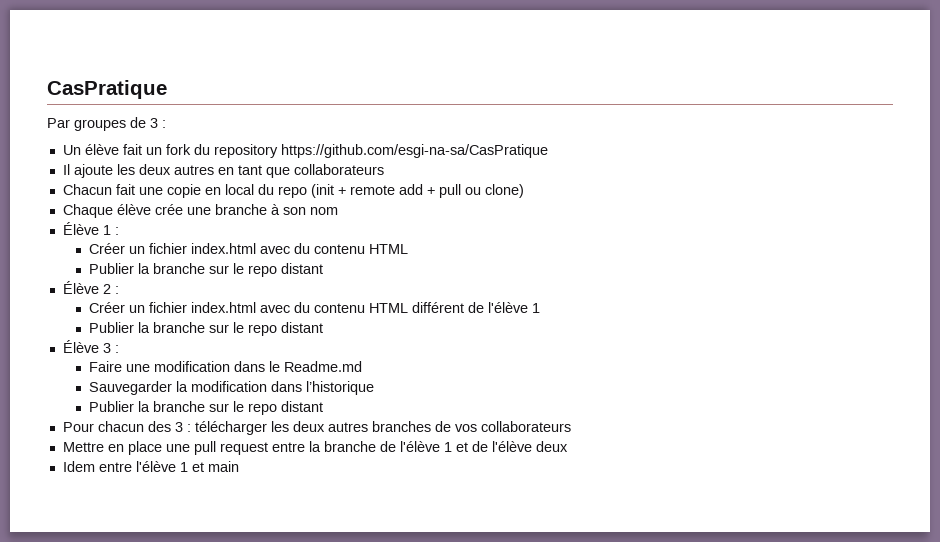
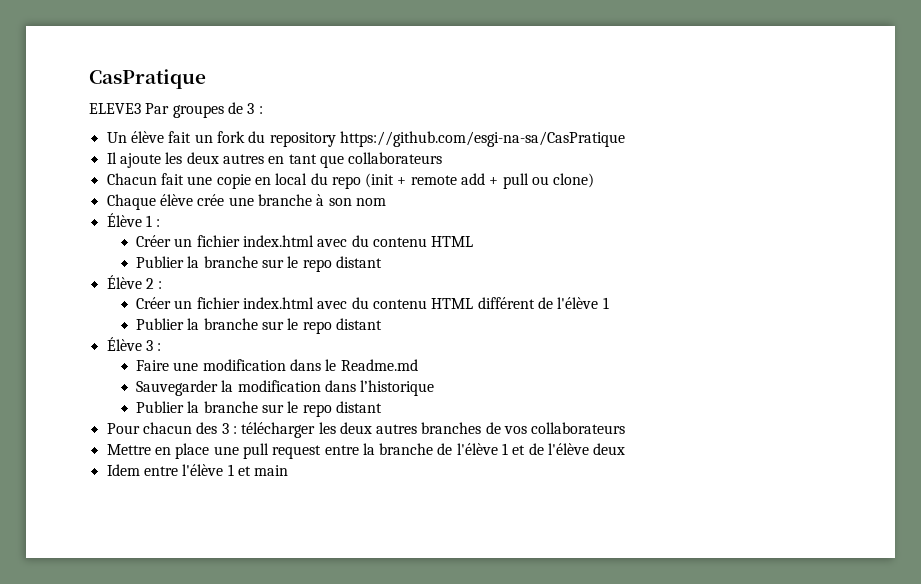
- Par groupes de 3 :
+ ELEVE3 Par groupes de 3 :

